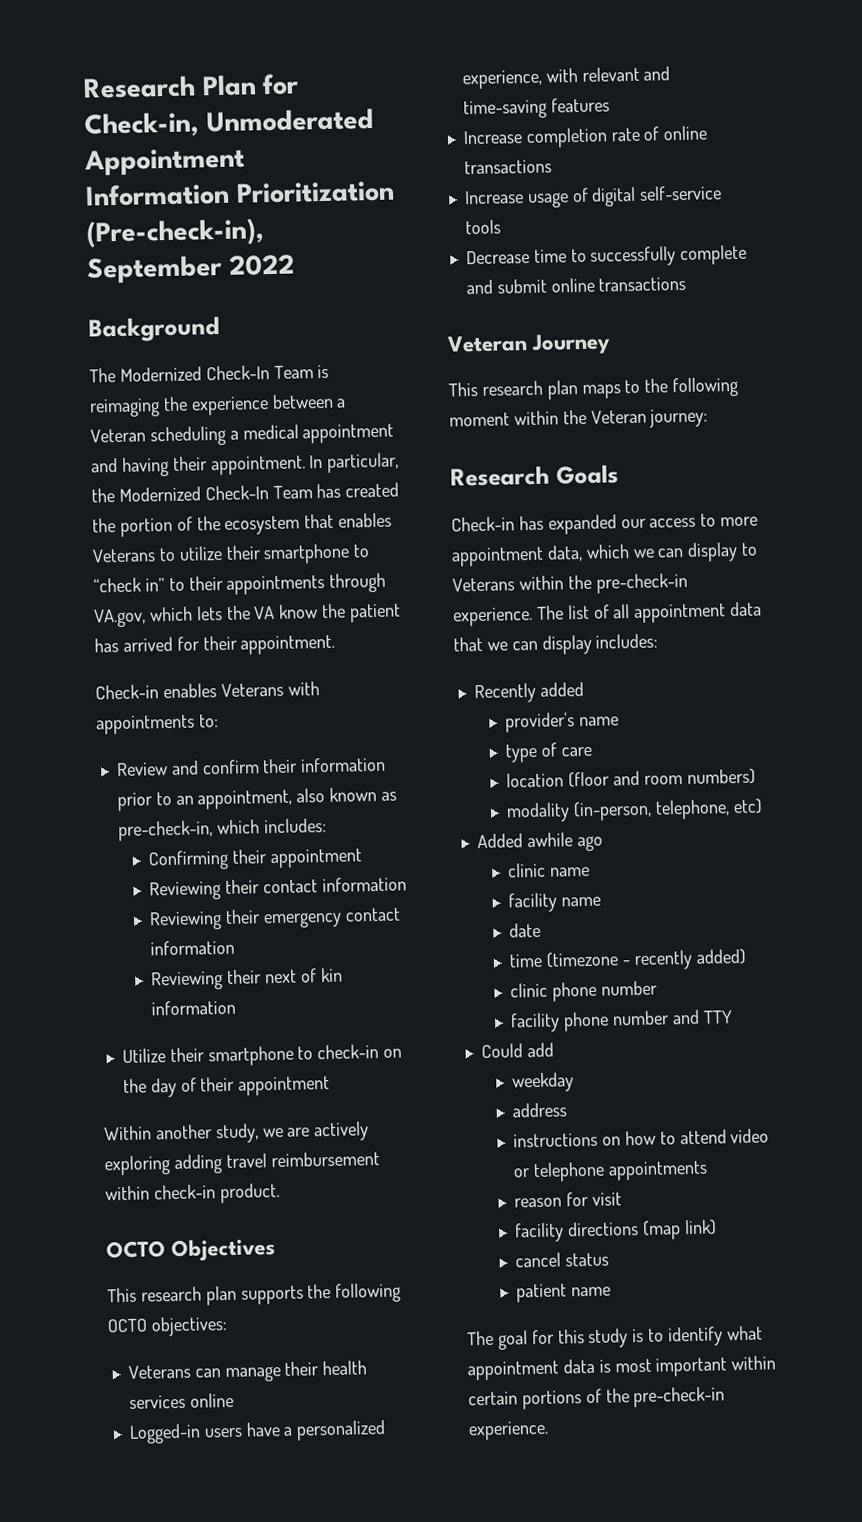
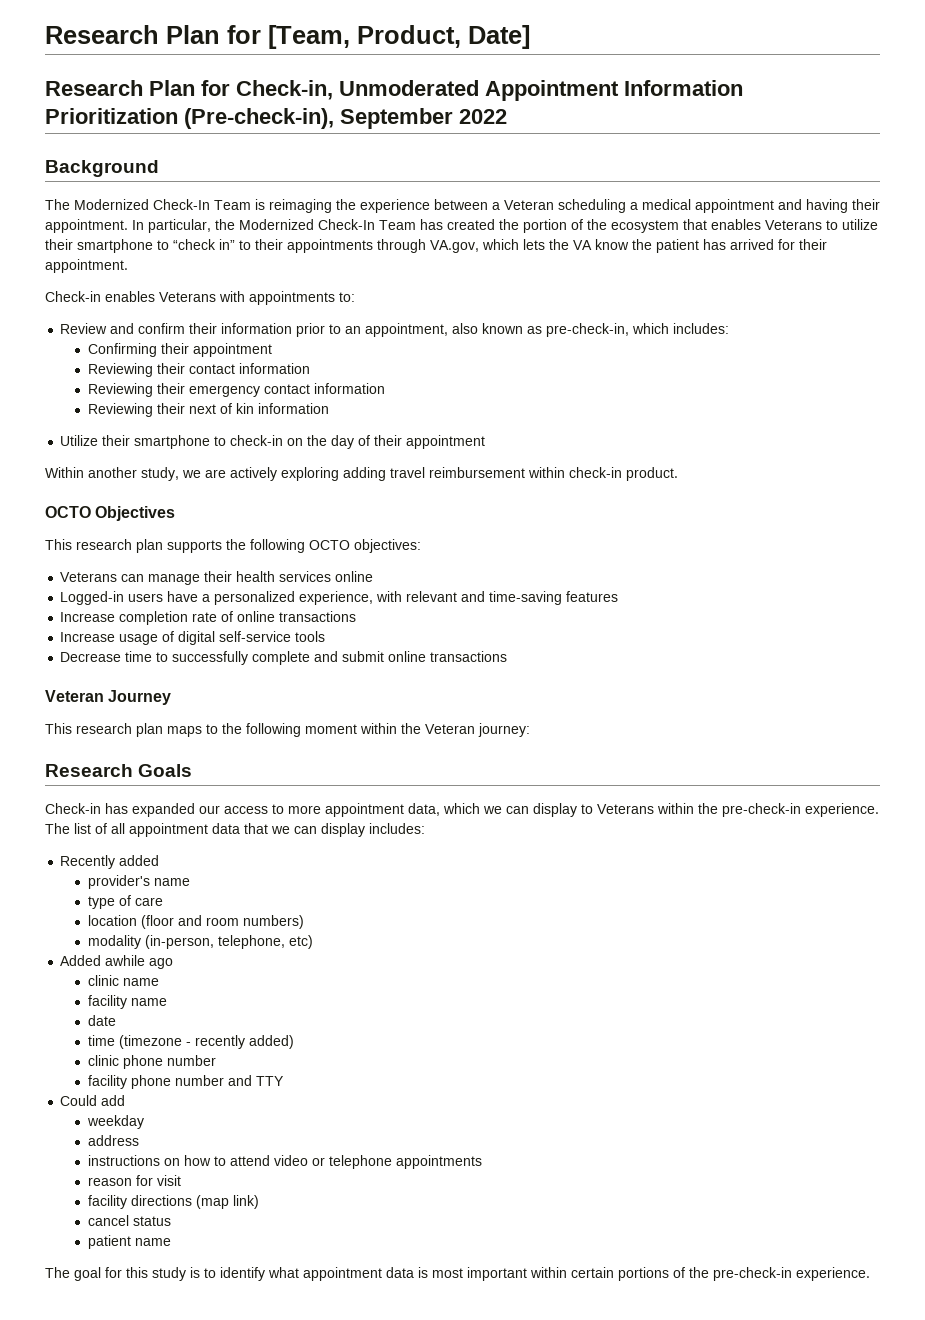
+ Research Plan for [Team, Product, Date]

